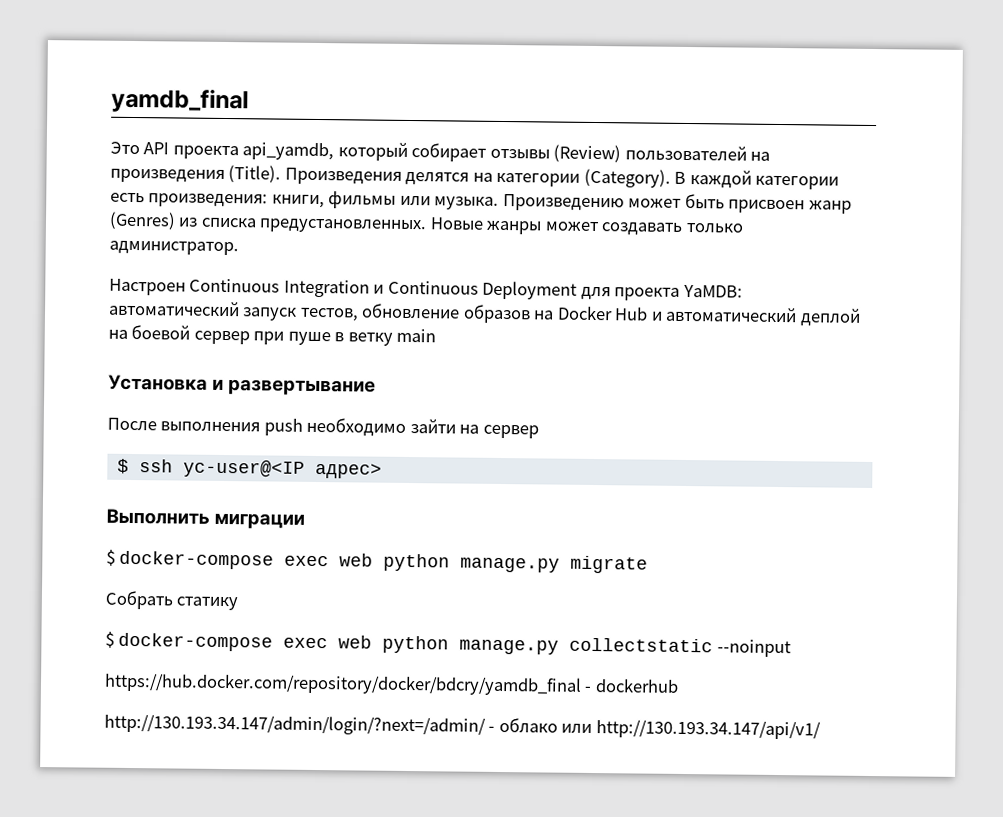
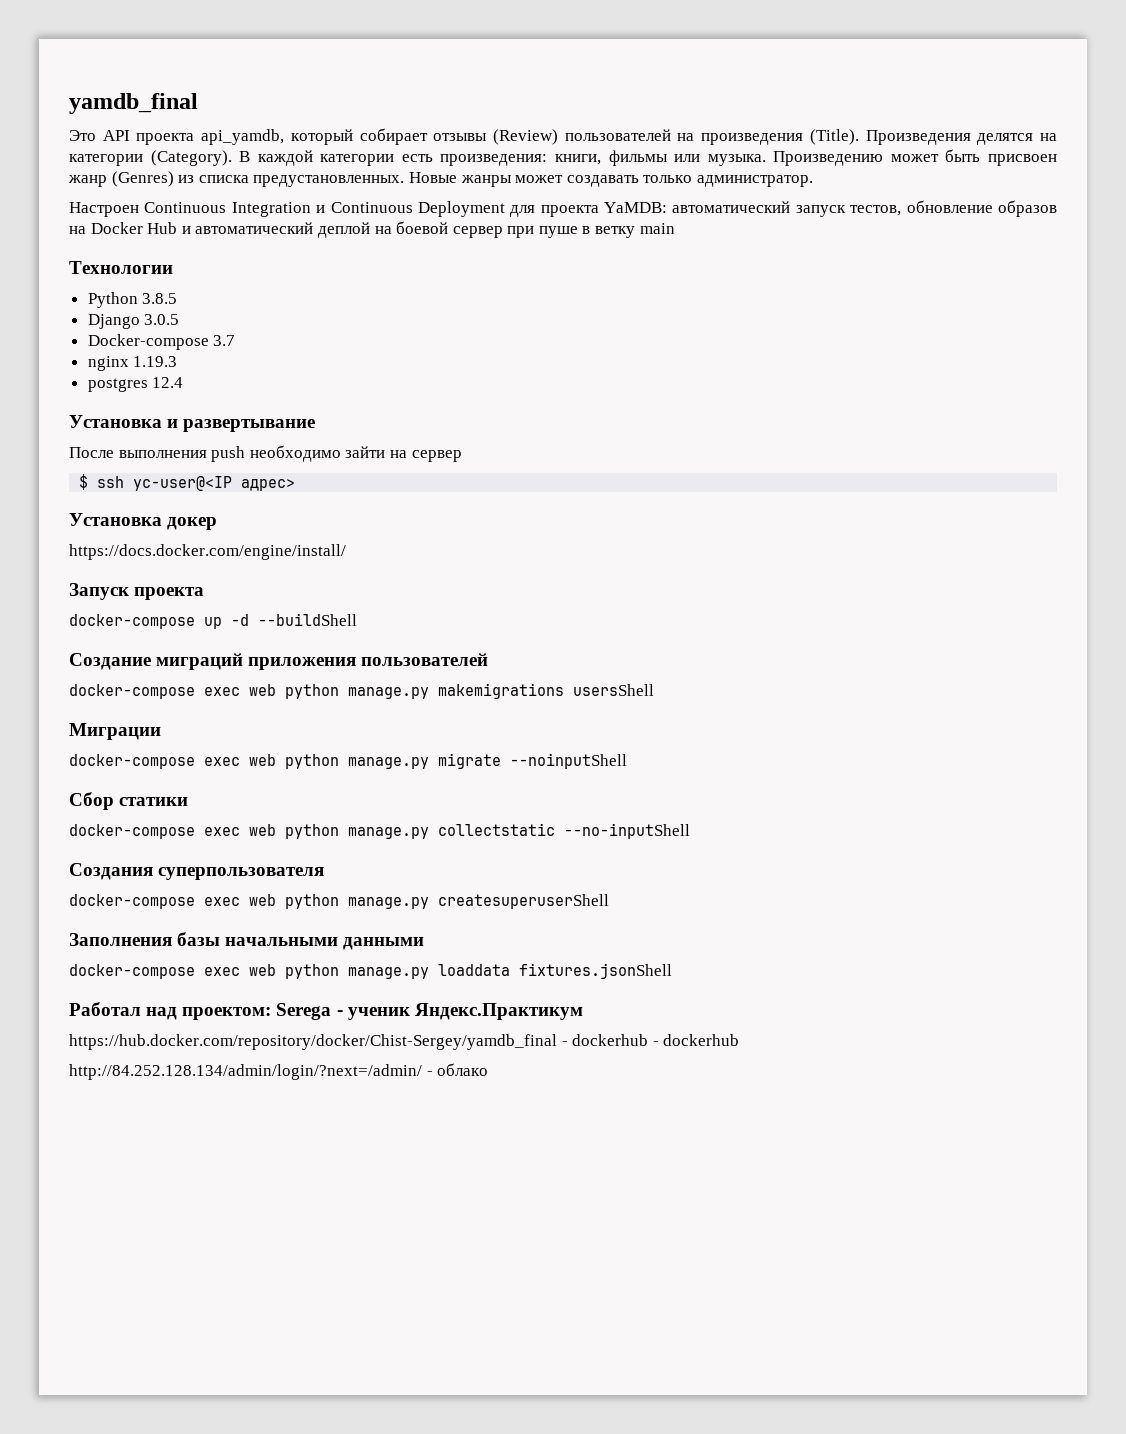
+ Технологии
+ Python 3.8.5
+ Django 3.0.5
+ Docker-compose 3.7
+ nginx 1.19.3
+ postgres 12.4
- Выполнить миграции
- $ docker-compose exec web python manage.py migrate
- Собрать статику
- $ docker-compose exec web python manage.py collectstatic --noinput
- https://hub.docker.com/repository/docker/bdcry/yamdb_final - dockerhub
+ Установка докер
+ https://docs.docker.com/engine/install/
+ Запуск проекта
+ docker-compose up -d --buildShell
+ Создание миграций приложения пользователей
+ docker-compose exec web python manage.py makemigrations usersShell
+ Миграции
+ docker-compose exec web python manage.py migrate --noinputShell
+ Сбор статики
+ docker-compose exec web python manage.py collectstatic --no-inputShell
+ Cоздания суперпользователя
+ docker-compose exec web python manage.py createsuperuserShell
+ Заполнения базы начальными данными
+ docker-compose exec web python manage.py loaddata fixtures.jsonShell
+ Работал над проектом: Serega - ученик Яндекс.Практикум
+ https://hub.docker.com/repository/docker/Chist-Sergey/yamdb_final - dockerhub - dockerhub
- http://130.193.34.147/admin/login/?next=/admin/ - облако или http://130.193.34.147/api/v1/
+ http://84.252.128.134/admin/login/?next=/admin/ - облако

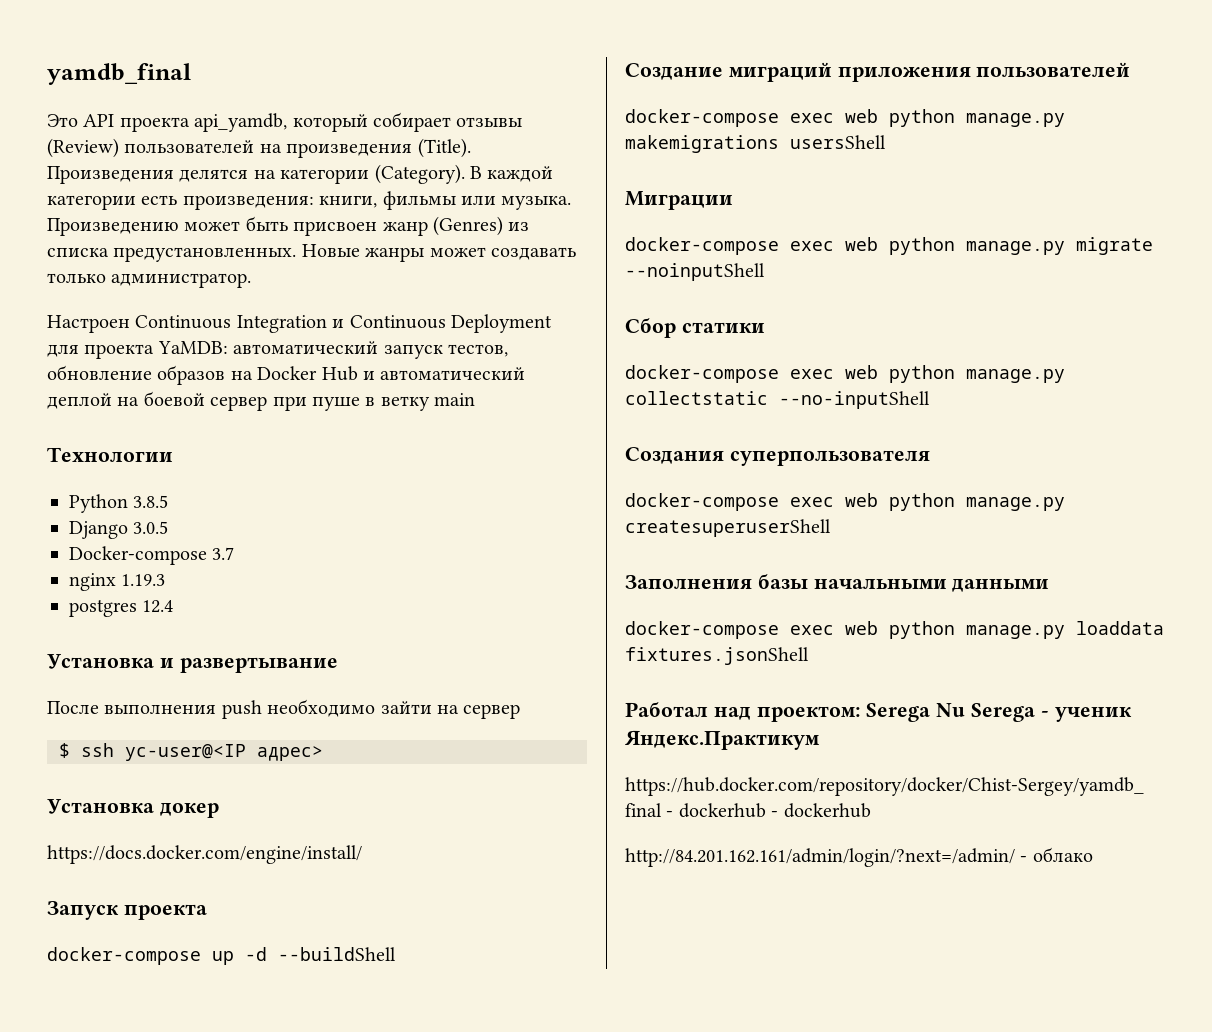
- Работал над проектом: Serega - ученик Яндекс.Практикум
+ Работал над проектом: Serega Nu Serega - ученик Яндекс.Практикум
- http://84.252.128.134/admin/login/?next=/admin/ - облако
+ http://84.201.162.161/admin/login/?next=/admin/ - облако

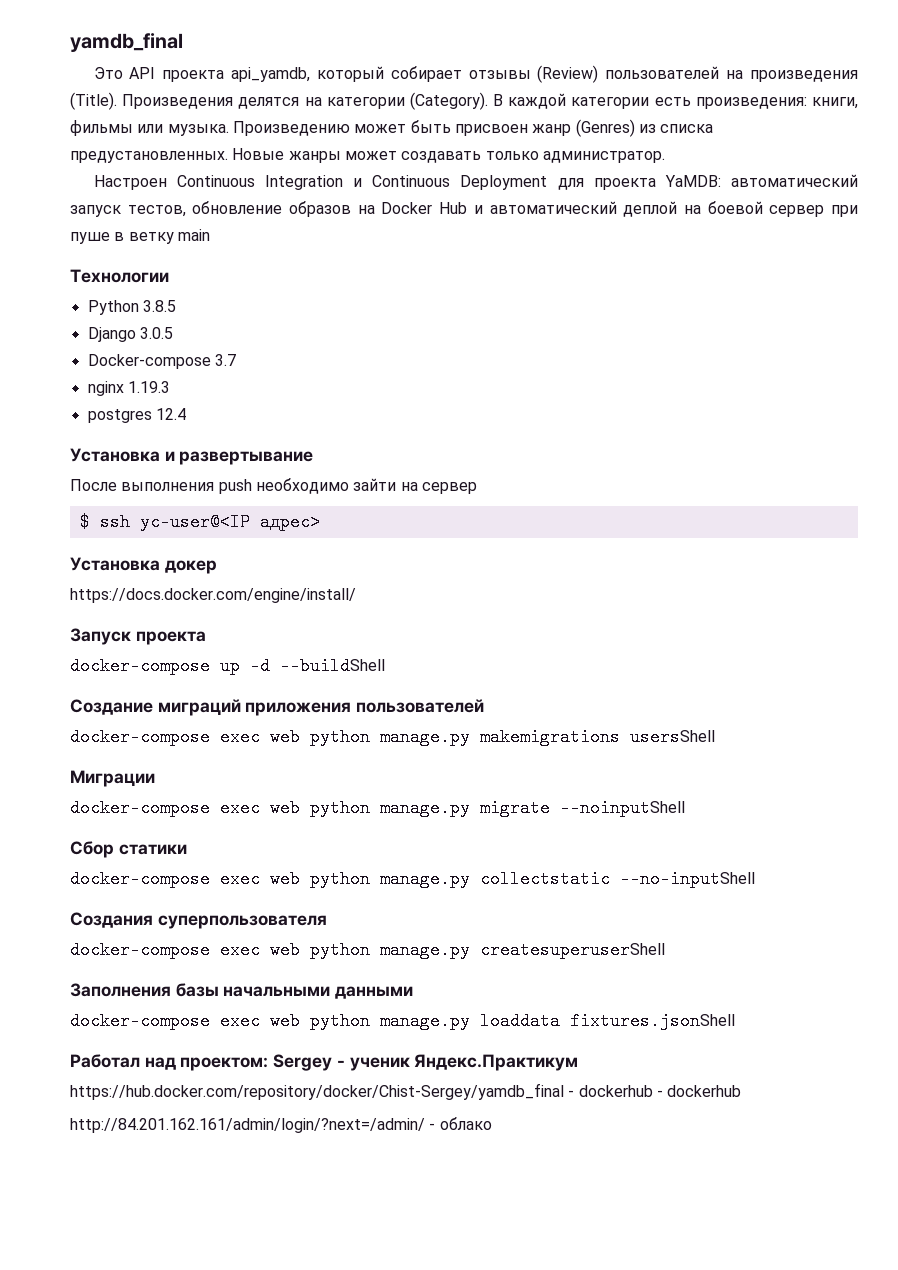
- Работал над проектом: Serega Nu Serega - ученик Яндекс.Практикум
+ Работал над проектом: Sergey - ученик Яндекс.Практикум

